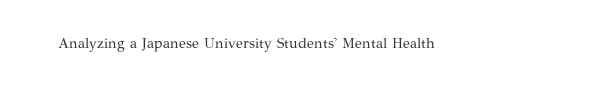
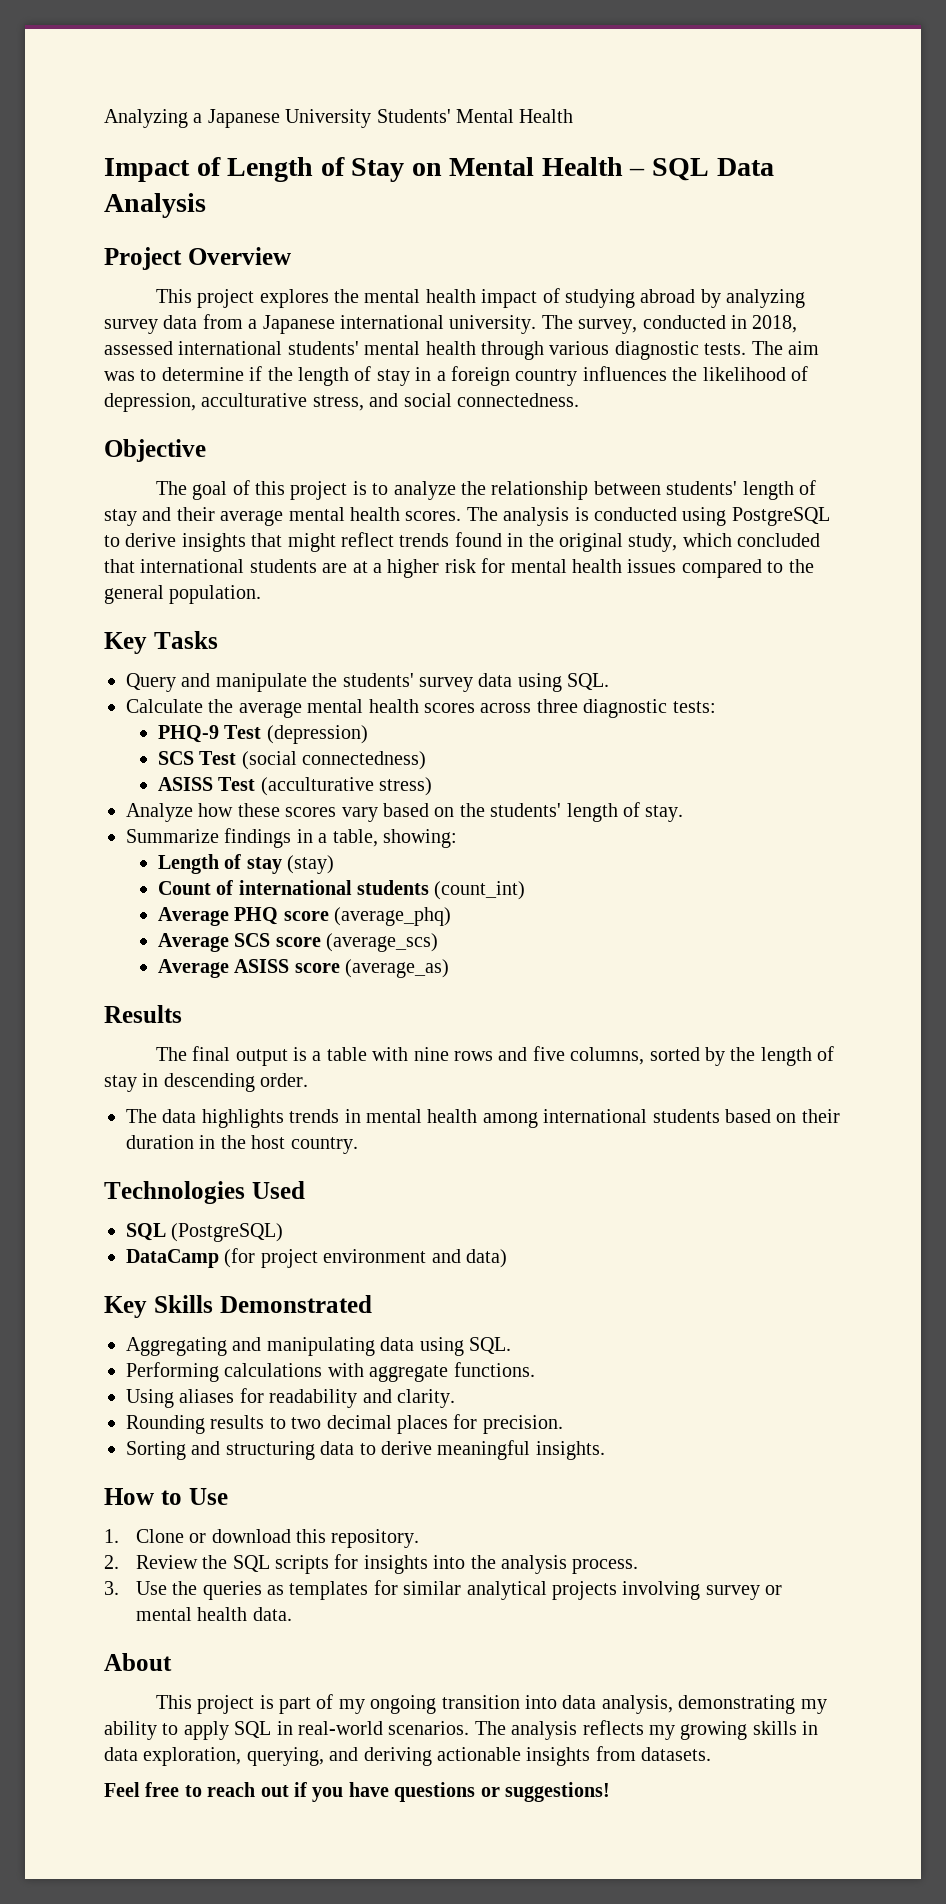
+ Impact of Length of Stay on Mental Health – SQL Data Analysis
+ Project Overview
+ This project explores the mental health impact of studying abroad by analyzing survey data from a Japanese international university. The survey, conducted in 2018, assessed international students' mental health through various diagnostic tests. The aim was to determine if the length of stay in a foreign country influences the likelihood of depression, acculturative stress, and social connectedness.
+ Objective
+ The goal of this project is to analyze the relationship between students' length of stay and their average mental health scores. The analysis is conducted using PostgreSQL to derive insights that might reflect trends found in the original study, which concluded that international students are at a higher risk for mental health issues compared to the general population.
+ Key Tasks
+ Query and manipulate the students' survey data using SQL.
+ Calculate the average mental health scores across three diagnostic tests:
+ PHQ-9 Test (depression)
+ SCS Test (social connectedness)
+ ASISS Test (acculturative stress)
+ Analyze how these scores vary based on the students' length of stay.
+ Summarize findings in a table, showing:
+ Length of stay (stay)
+ Count of international students (count_int)
+ Average PHQ score (average_phq)
+ Average SCS score (average_scs)
+ Average ASISS score (average_as)
+ Results
+ The final output is a table with nine rows and five columns, sorted by the length of stay in descending order.
+ The data highlights trends in mental health among international students based on their duration in the host country.
+ Technologies Used
+ SQL (PostgreSQL)
+ DataCamp (for project environment and data)
+ Key Skills Demonstrated
+ Aggregating and manipulating data using SQL.
+ Performing calculations with aggregate functions.
+ Using aliases for readability and clarity.
+ Rounding results to two decimal places for precision.
+ Sorting and structuring data to derive meaningful insights.
+ How to Use
+ 1. Clone or download this repository.
+ 2. Review the SQL scripts for insights into the analysis process.
+ 3. Use the queries as templates for similar analytical projects involving survey or mental health data.
+ About
+ This project is part of my ongoing transition into data analysis, demonstrating my ability to apply SQL in real-world scenarios. The analysis reflects my growing skills in data exploration, querying, and deriving actionable insights from datasets.
+ Feel free to reach out if you have questions or suggestions!

